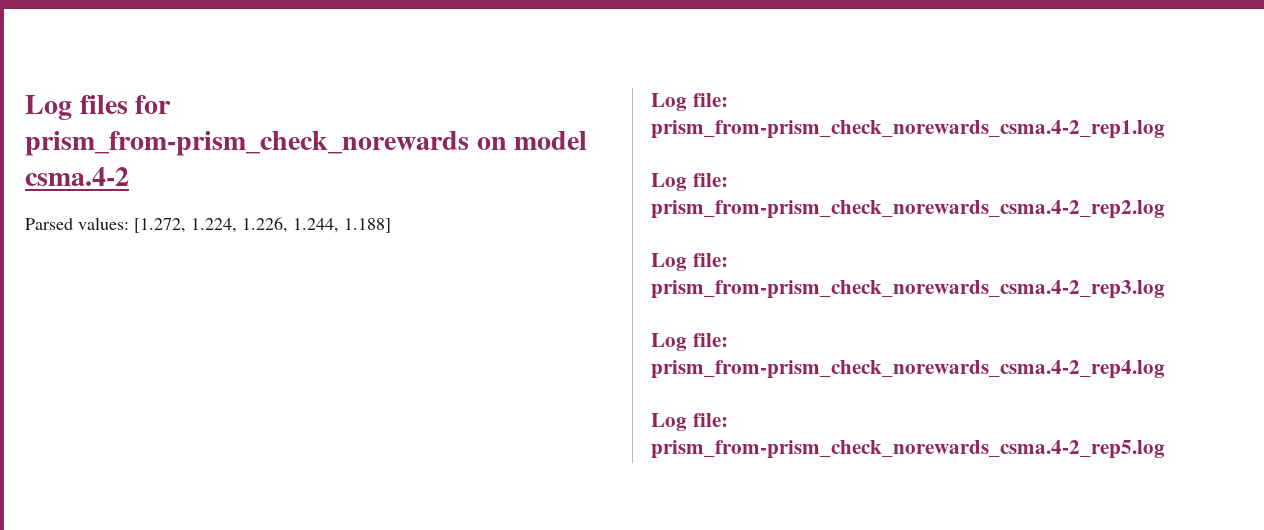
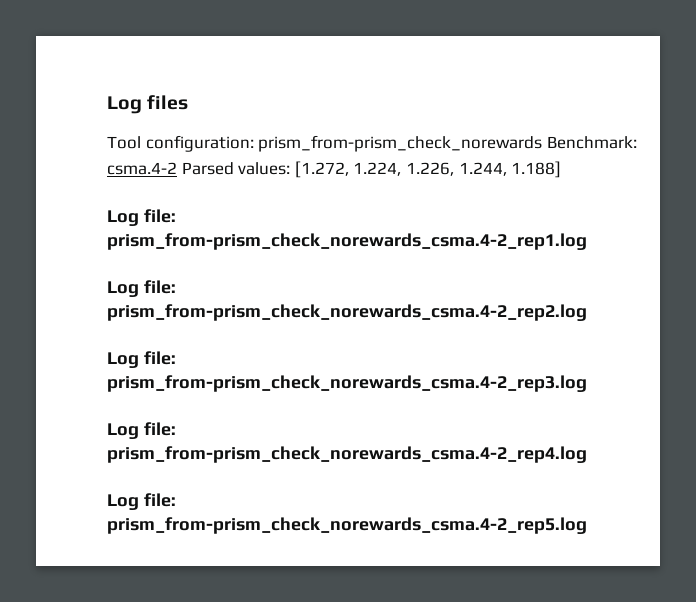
- Log files for prism_from-prism_check_norewards on model csma.4-2
- Parsed values: [1.272, 1.224, 1.226, 1.244, 1.188]
+ Log files
+ Tool configuration: prism_from-prism_check_norewards Benchmark: csma.4-2 Parsed values: [1.272, 1.224, 1.226, 1.244, 1.188]

